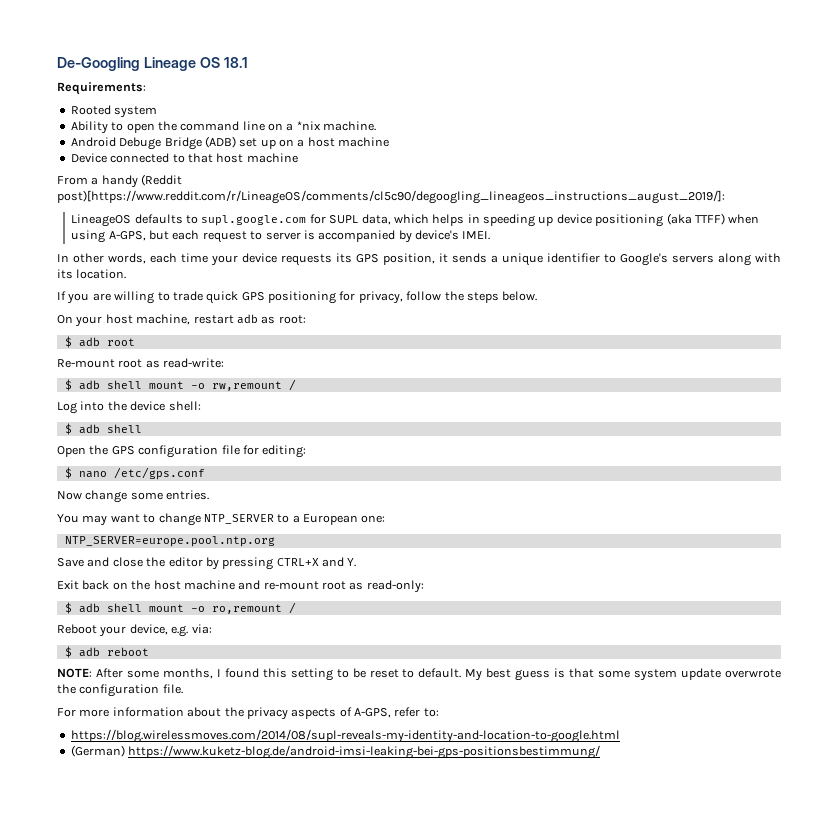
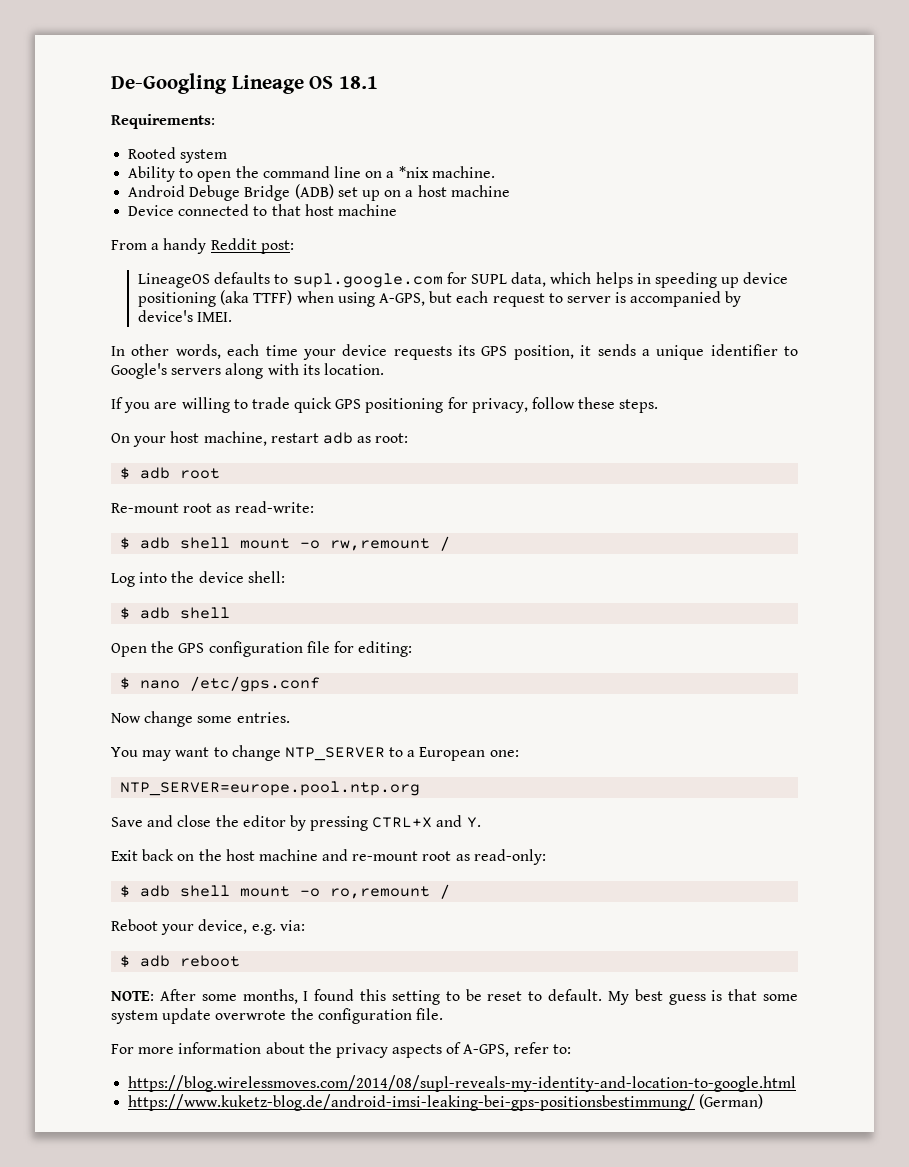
- From a handy (Reddit post)[https://www.reddit.com/r/LineageOS/comments/cl5c90/degoogling_lineageos_instructions_august_2019/]:
+ From a handy Reddit post:
- If you are willing to trade quick GPS positioning for privacy, follow the steps below.
+ If you are willing to trade quick GPS positioning for privacy, follow these steps.
- (German) https://www.kuketz-blog.de/android-imsi-leaking-bei-gps-positionsbestimmung/
+ https://www.kuketz-blog.de/android-imsi-leaking-bei-gps-positionsbestimmung/ (German)

